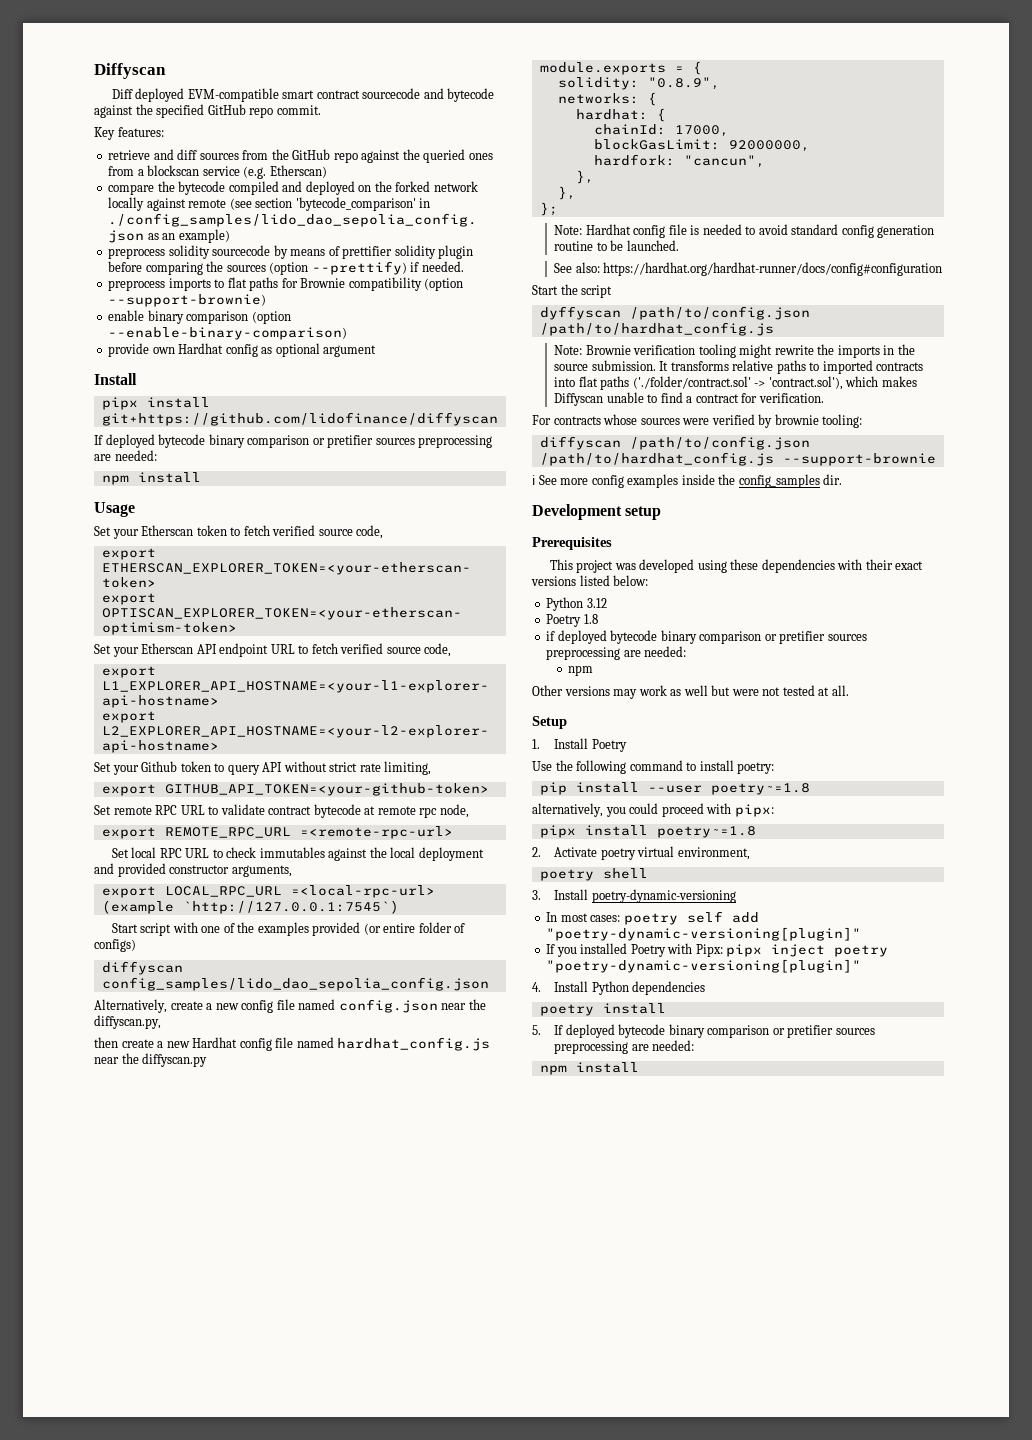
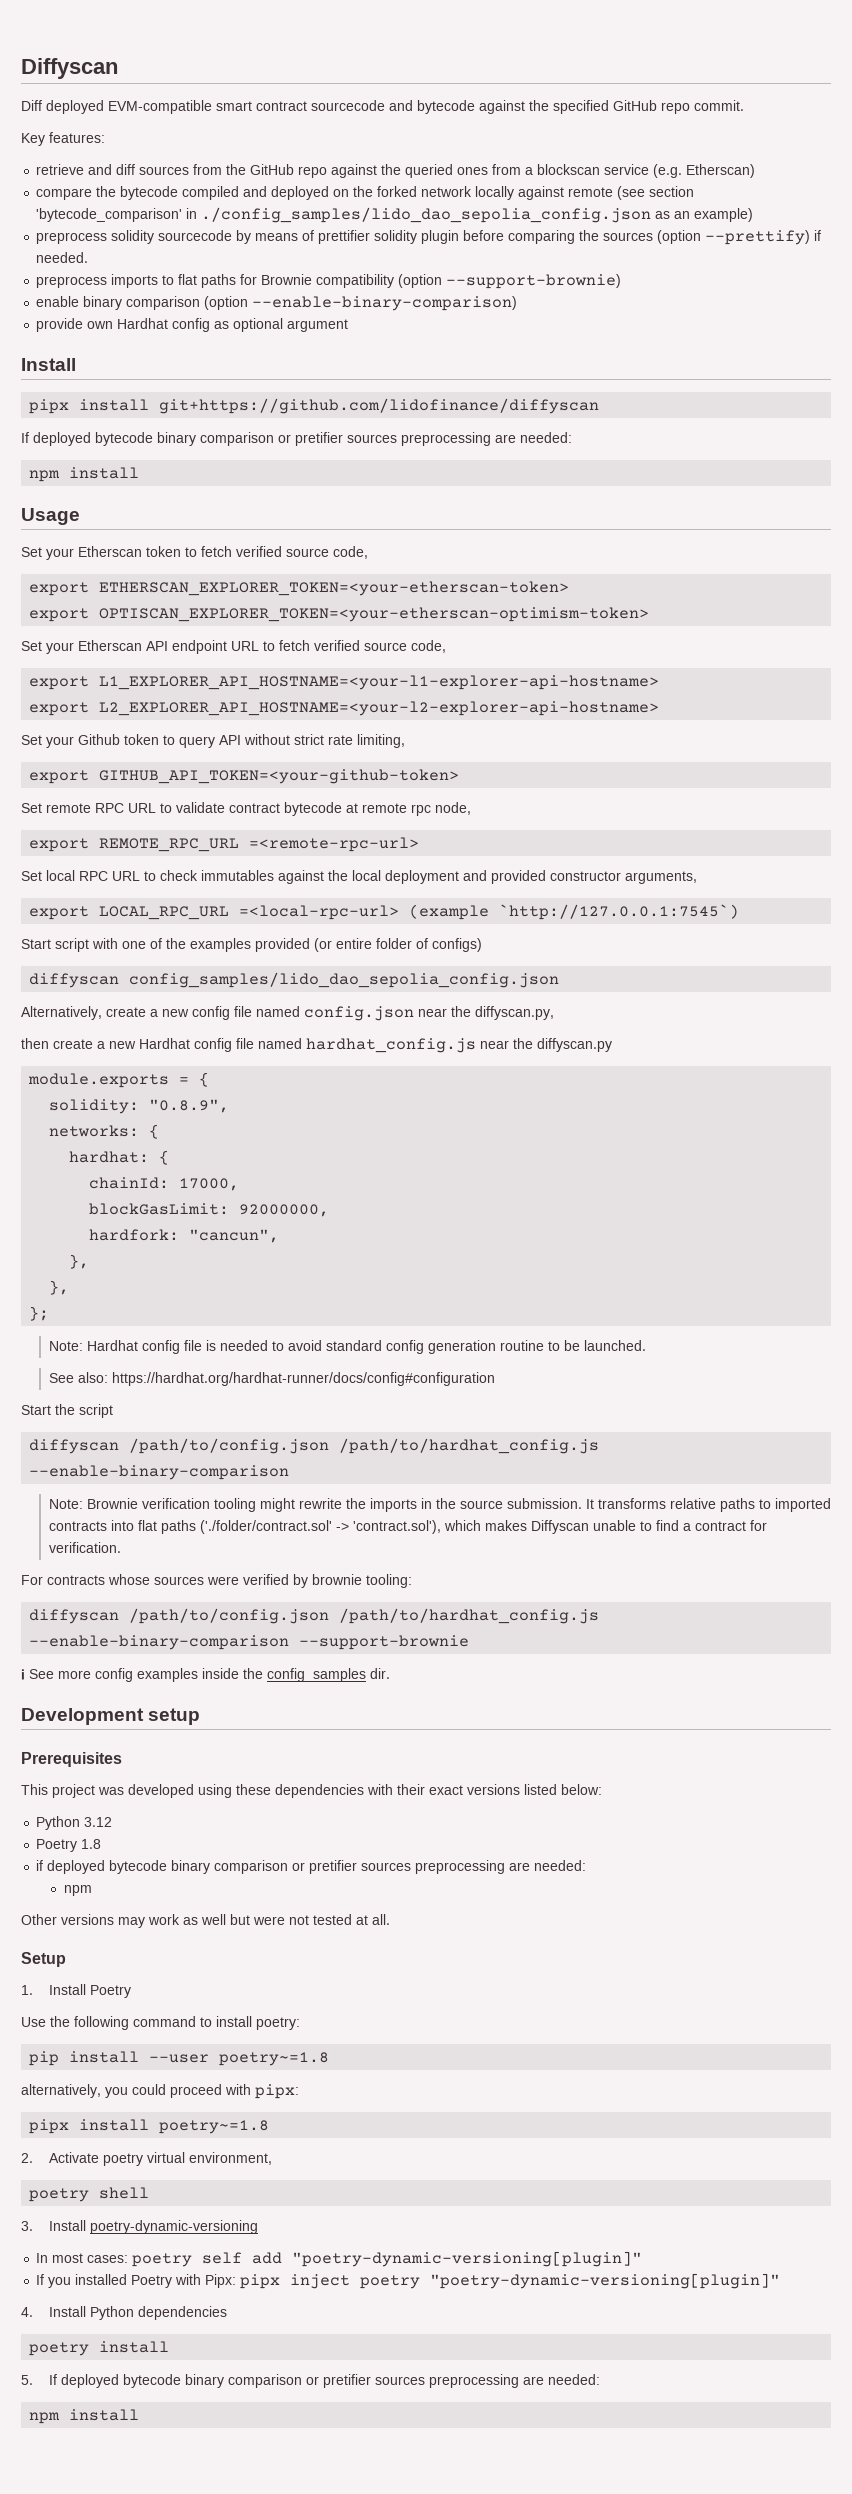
  Start the script
- dyffyscan /path/to/config.json /path/to/hardhat_config.js
+ diffyscan /path/to/config.json /path/to/hardhat_config.js --enable-binary-comparison
- diffyscan /path/to/config.json /path/to/hardhat_config.js --support-brownie
+ diffyscan /path/to/config.json /path/to/hardhat_config.js --enable-binary-comparison --support-brownie

